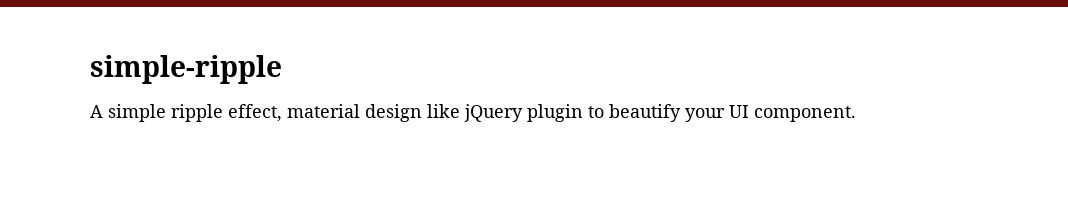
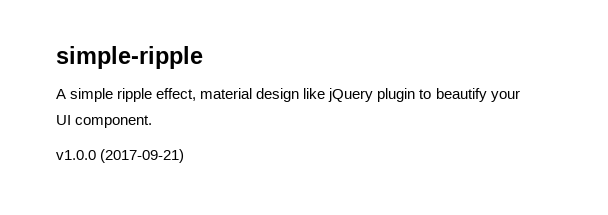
+ v1.0.0 (2017-09-21)

